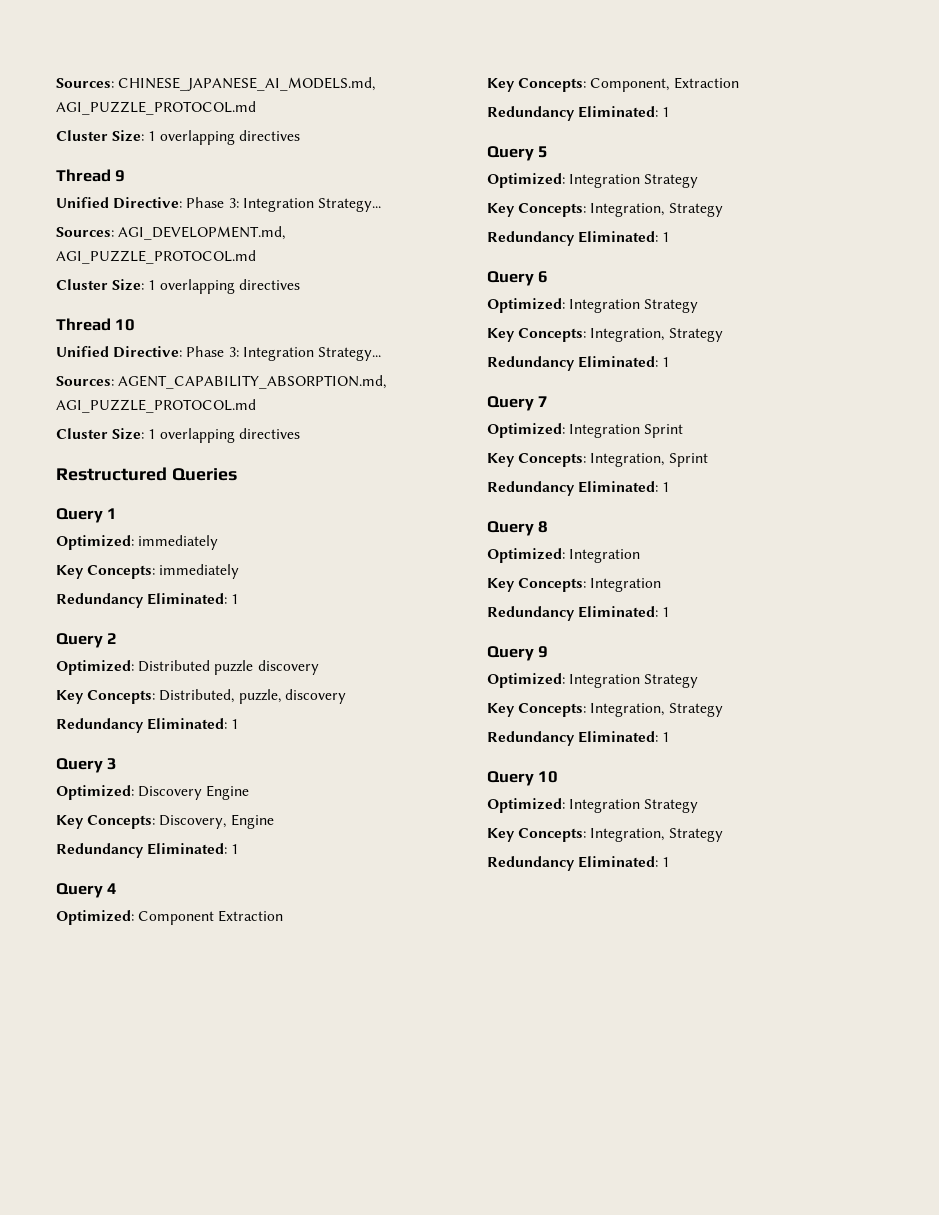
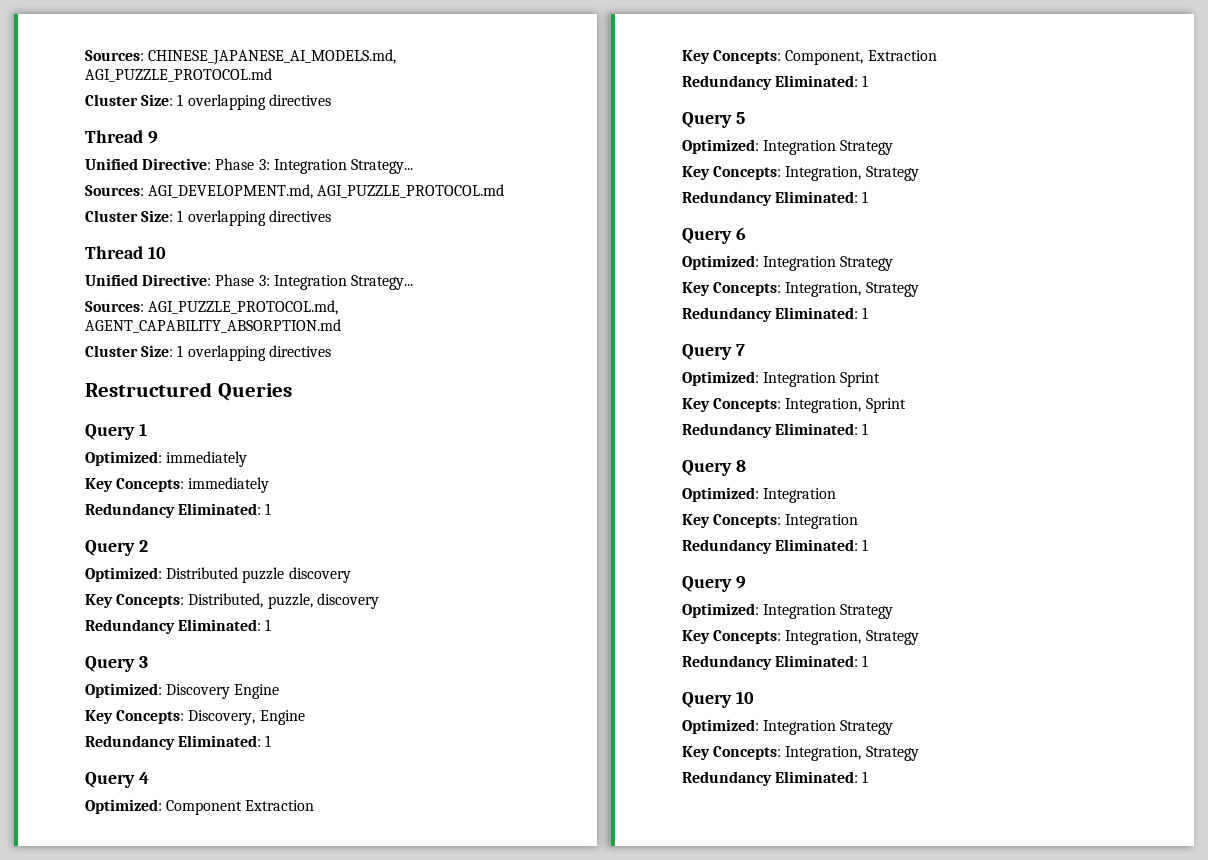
- Sources: AGENT_CAPABILITY_ABSORPTION.md, AGI_PUZZLE_PROTOCOL.md
+ Sources: AGI_PUZZLE_PROTOCOL.md, AGENT_CAPABILITY_ABSORPTION.md

